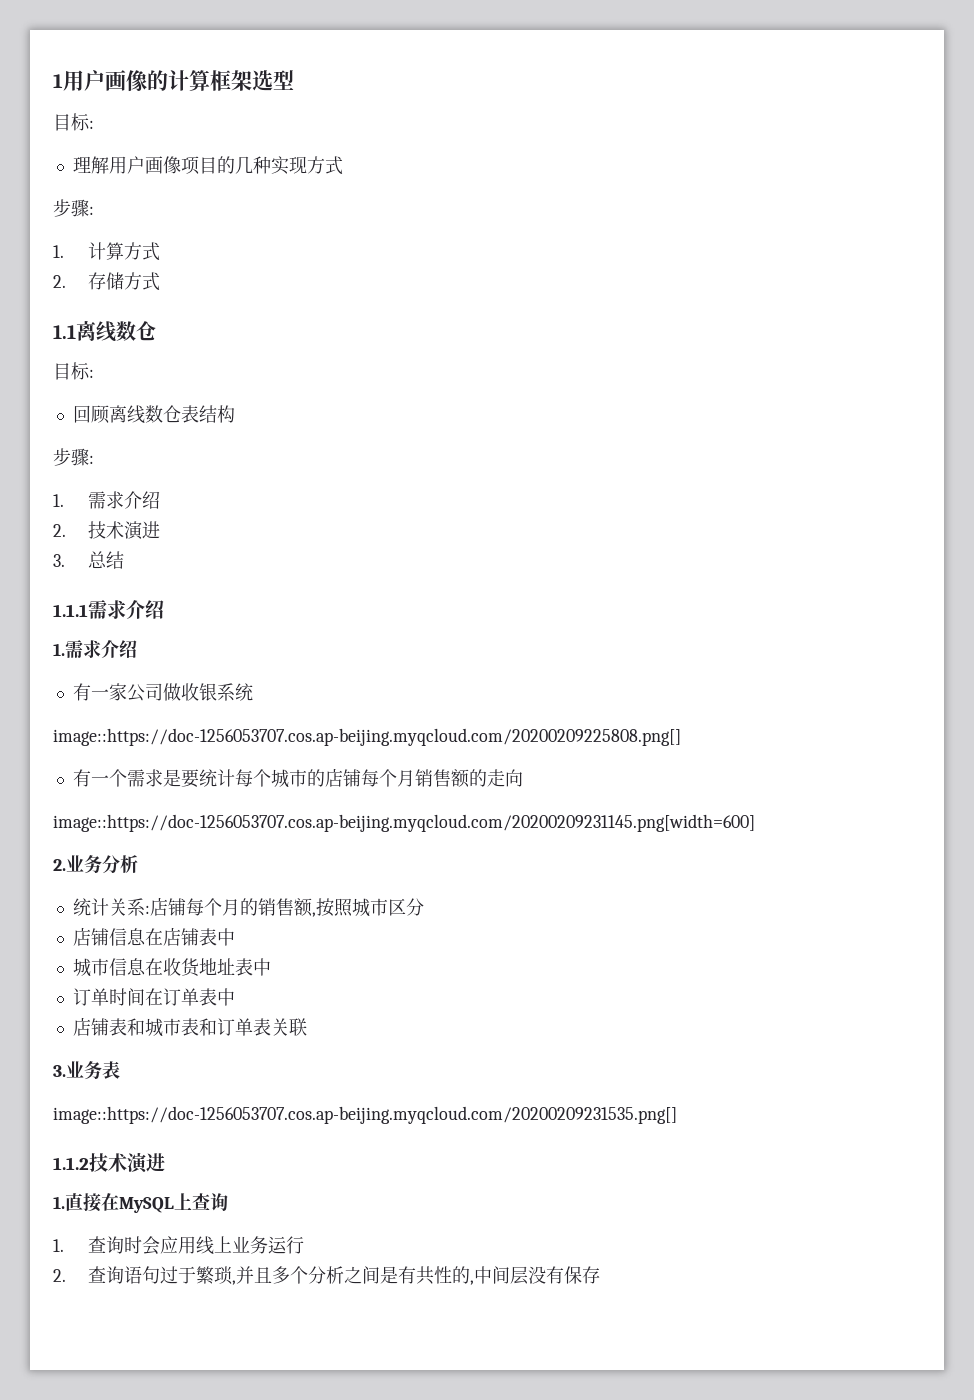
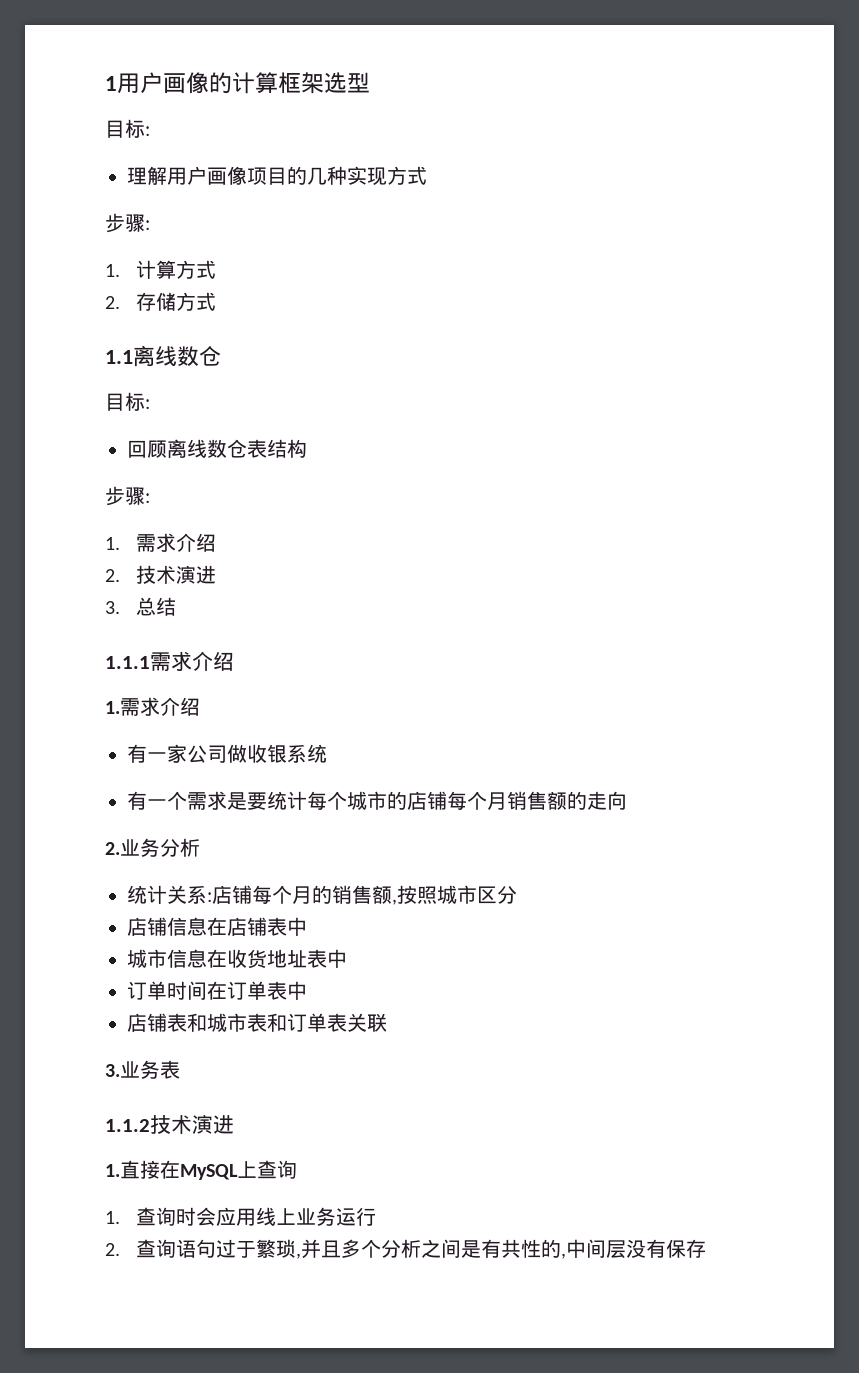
- image::https://doc-1256053707.cos.ap-beijing.myqcloud.com/20200209225808.png[]
- image::https://doc-1256053707.cos.ap-beijing.myqcloud.com/20200209231145.png[width=600]
- image::https://doc-1256053707.cos.ap-beijing.myqcloud.com/20200209231535.png[]

